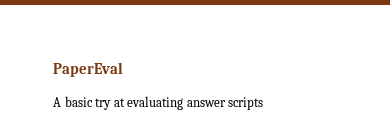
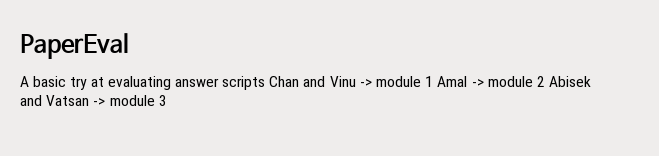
- A basic try at evaluating answer scripts
+ A basic try at evaluating answer scripts Chan and Vinu -> module 1 Amal -> module 2 Abisek and Vatsan -> module 3

